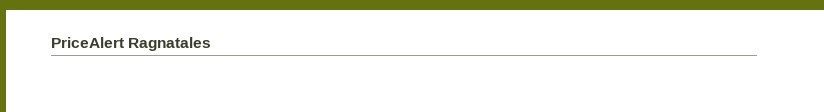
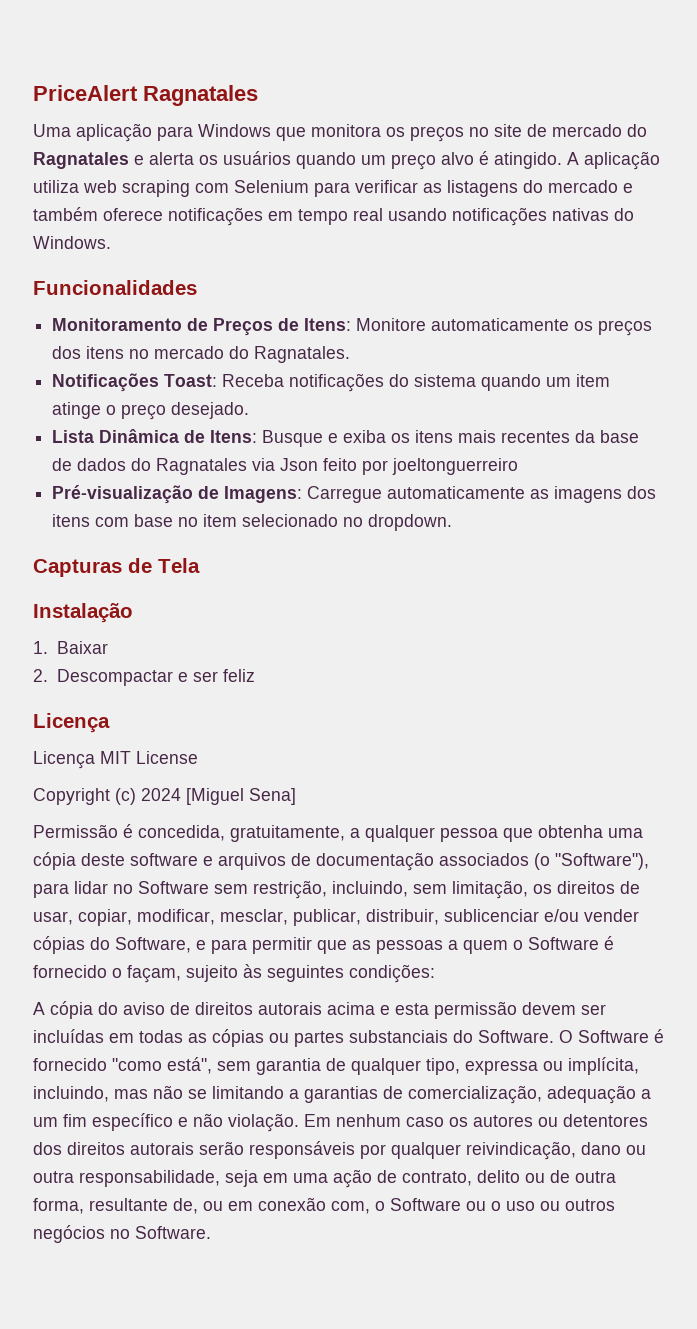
+ Uma aplicação para Windows que monitora os preços no site de mercado do Ragnatales e alerta os usuários quando um preço alvo é atingido. A aplicação utiliza web scraping com Selenium para verificar as listagens do mercado e também oferece notificações em tempo real usando notificações nativas do Windows.
+ Funcionalidades
+ Monitoramento de Preços de Itens: Monitore automaticamente os preços dos itens no mercado do Ragnatales.
+ Notificações Toast: Receba notificações do sistema quando um item atinge o preço desejado.
+ Lista Dinâmica de Itens: Busque e exiba os itens mais recentes da base de dados do Ragnatales via Json feito por joeltonguerreiro
+ Pré-visualização de Imagens: Carregue automaticamente as imagens dos itens com base no item selecionado no dropdown.
+ Capturas de Tela
+ Instalação
+ 1. Baixar
+ 2. Descompactar e ser feliz
+ Licença
+ Licença MIT License
+ Copyright (c) 2024 [Miguel Sena]
+ Permissão é concedida, gratuitamente, a qualquer pessoa que obtenha uma cópia deste software e arquivos de documentação associados (o "Software"), para lidar no Software sem restrição, incluindo, sem limitação, os direitos de usar, copiar, modificar, mesclar, publicar, distribuir, sublicenciar e/ou vender cópias do Software, e para permitir que as pessoas a quem o Software é fornecido o façam, sujeito às seguintes condições:
+ A cópia do aviso de direitos autorais acima e esta permissão devem ser incluídas em todas as cópias ou partes substanciais do Software. O Software é fornecido "como está", sem garantia de qualquer tipo, expressa ou implícita, incluindo, mas não se limitando a garantias de comercialização, adequação a um fim específico e não violação. Em nenhum caso os autores ou detentores dos direitos autorais serão responsáveis por qualquer reivindicação, dano ou outra responsabilidade, seja em uma ação de contrato, delito ou de outra forma, resultante de, ou em conexão com, o Software ou o uso ou outros negócios no Software.

